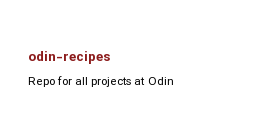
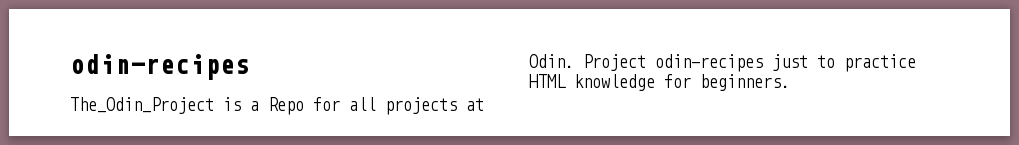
- Repo for all projects at Odin
+ The_Odin_Project is a Repo for all projects at Odin. Project odin-recipes just to practice HTML knowledge for beginners.

